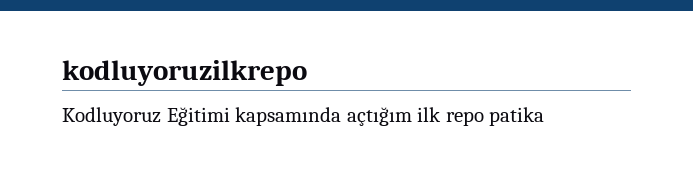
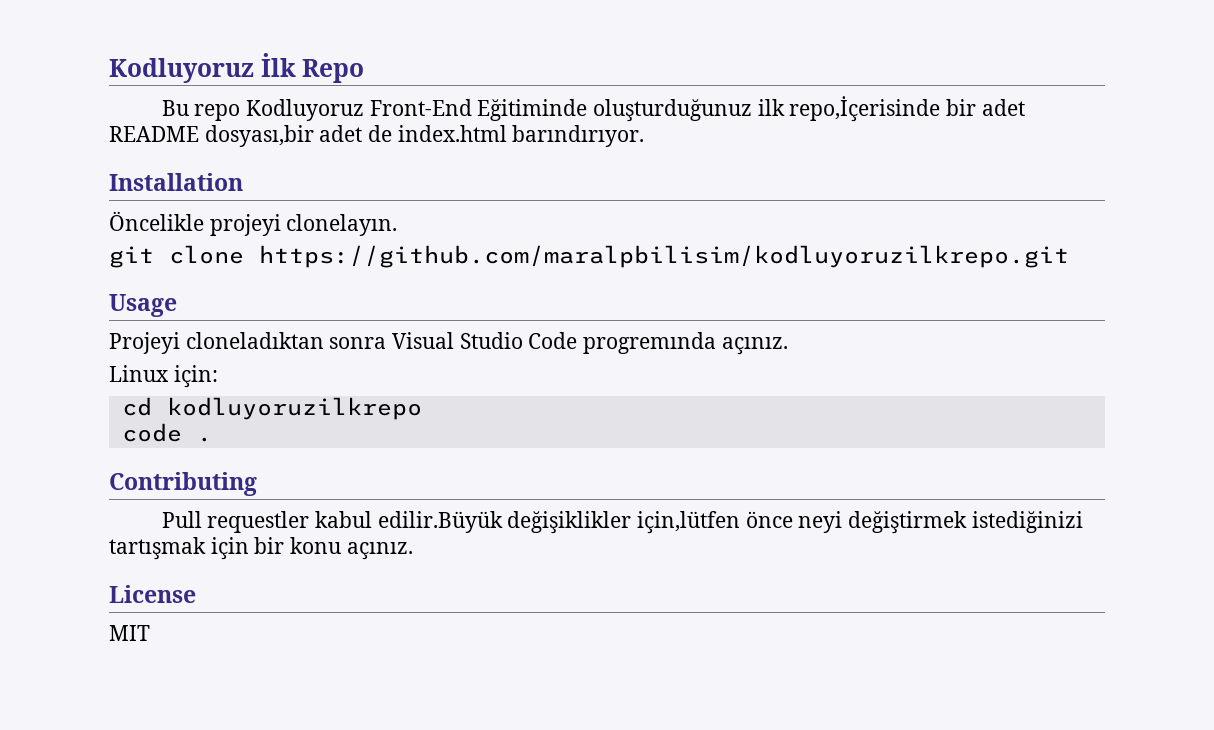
- kodluyoruzilkrepo
- Kodluyoruz Eğitimi kapsamında açtığım ilk repo patika
+ Kodluyoruz İlk Repo
+ Bu repo Kodluyoruz Front-End Eğitiminde oluşturduğunuz ilk repo,İçerisinde bir adet README dosyası,bir adet de index.html barındırıyor.
+ Installation
+ Öncelikle projeyi clonelayın.
+ git clone https://github.com/maralpbilisim/kodluyoruzilkrepo.git
+ Usage
+ Projeyi cloneladıktan sonra Visual Studio Code progremında açınız.
+ Linux için:
+ cd kodluyoruzilkrepo
+ code .
+ Contributing
+ Pull requestler kabul edilir.Büyük değişiklikler için,lütfen önce neyi değiştirmek istediğinizi tartışmak için bir konu açınız.
+ License
+ MIT

